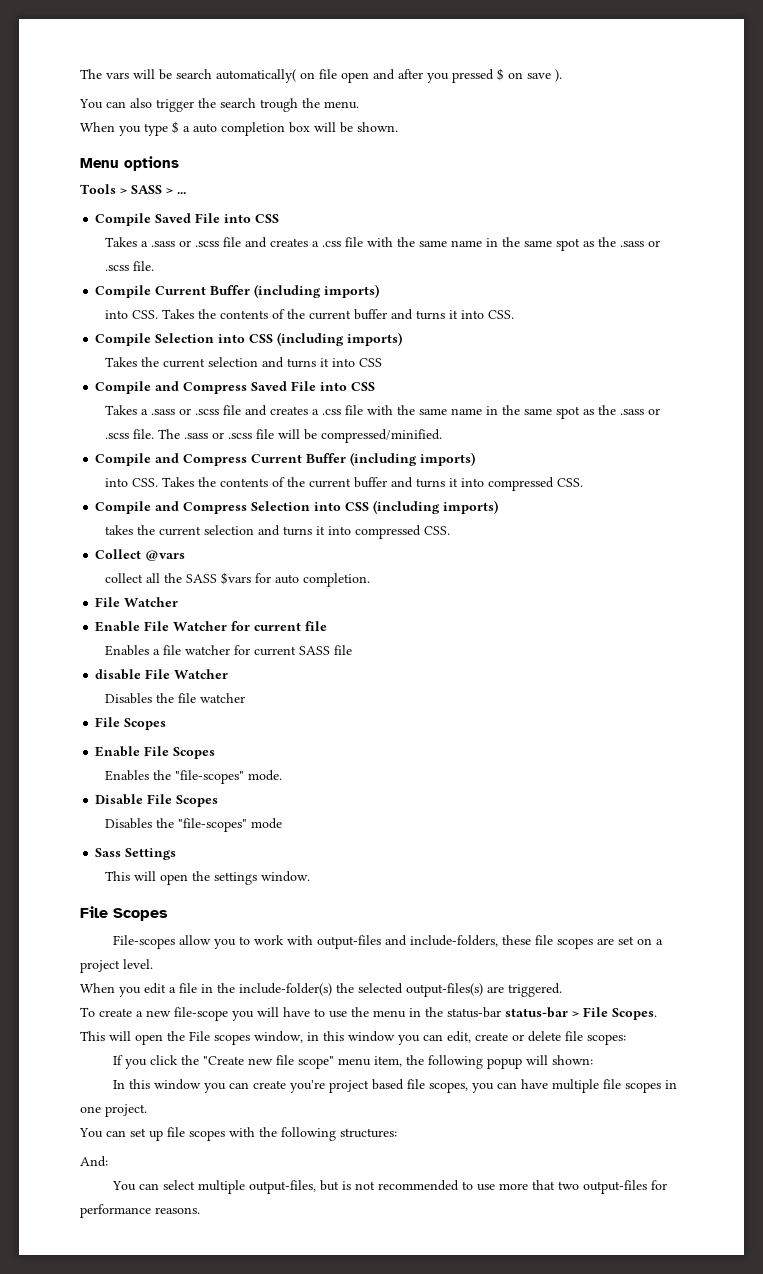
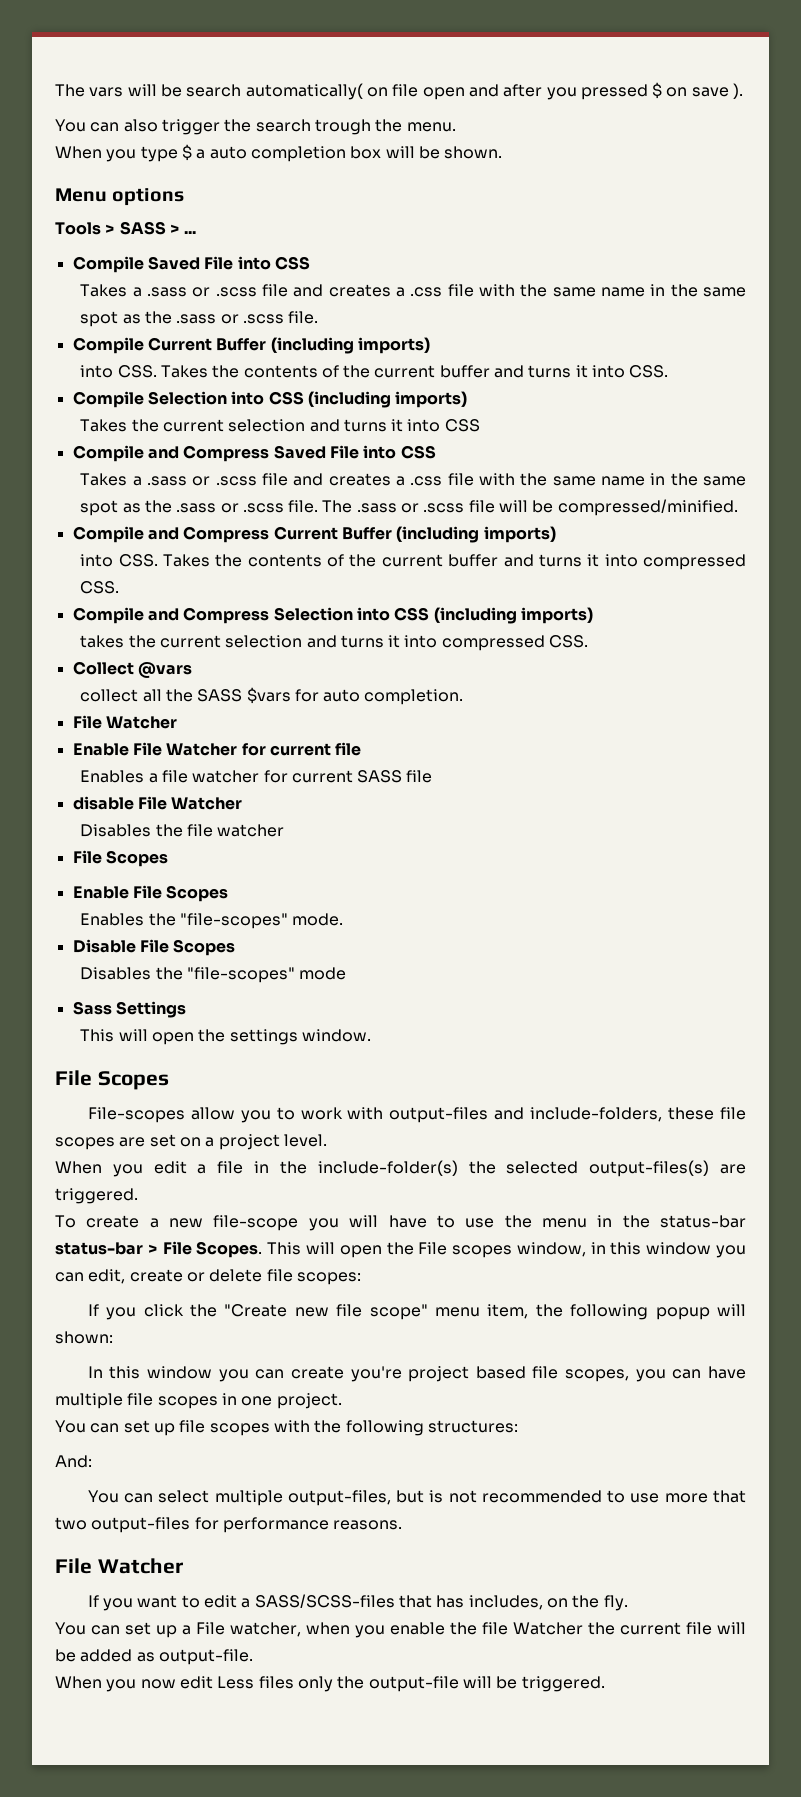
  You can select multiple output-files, but is not recommended to use more that two output-files for performance reasons.
+ File Watcher
+ If you want to edit a SASS/SCSS-files that has includes, on the fly.
+ You can set up a File watcher, when you enable the file Watcher the current file will be added as output-file.
+ When you now edit Less files only the output-file will be triggered.

